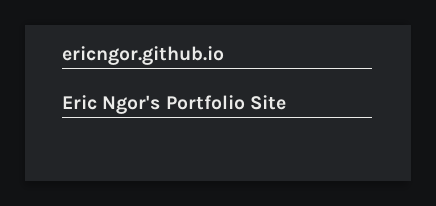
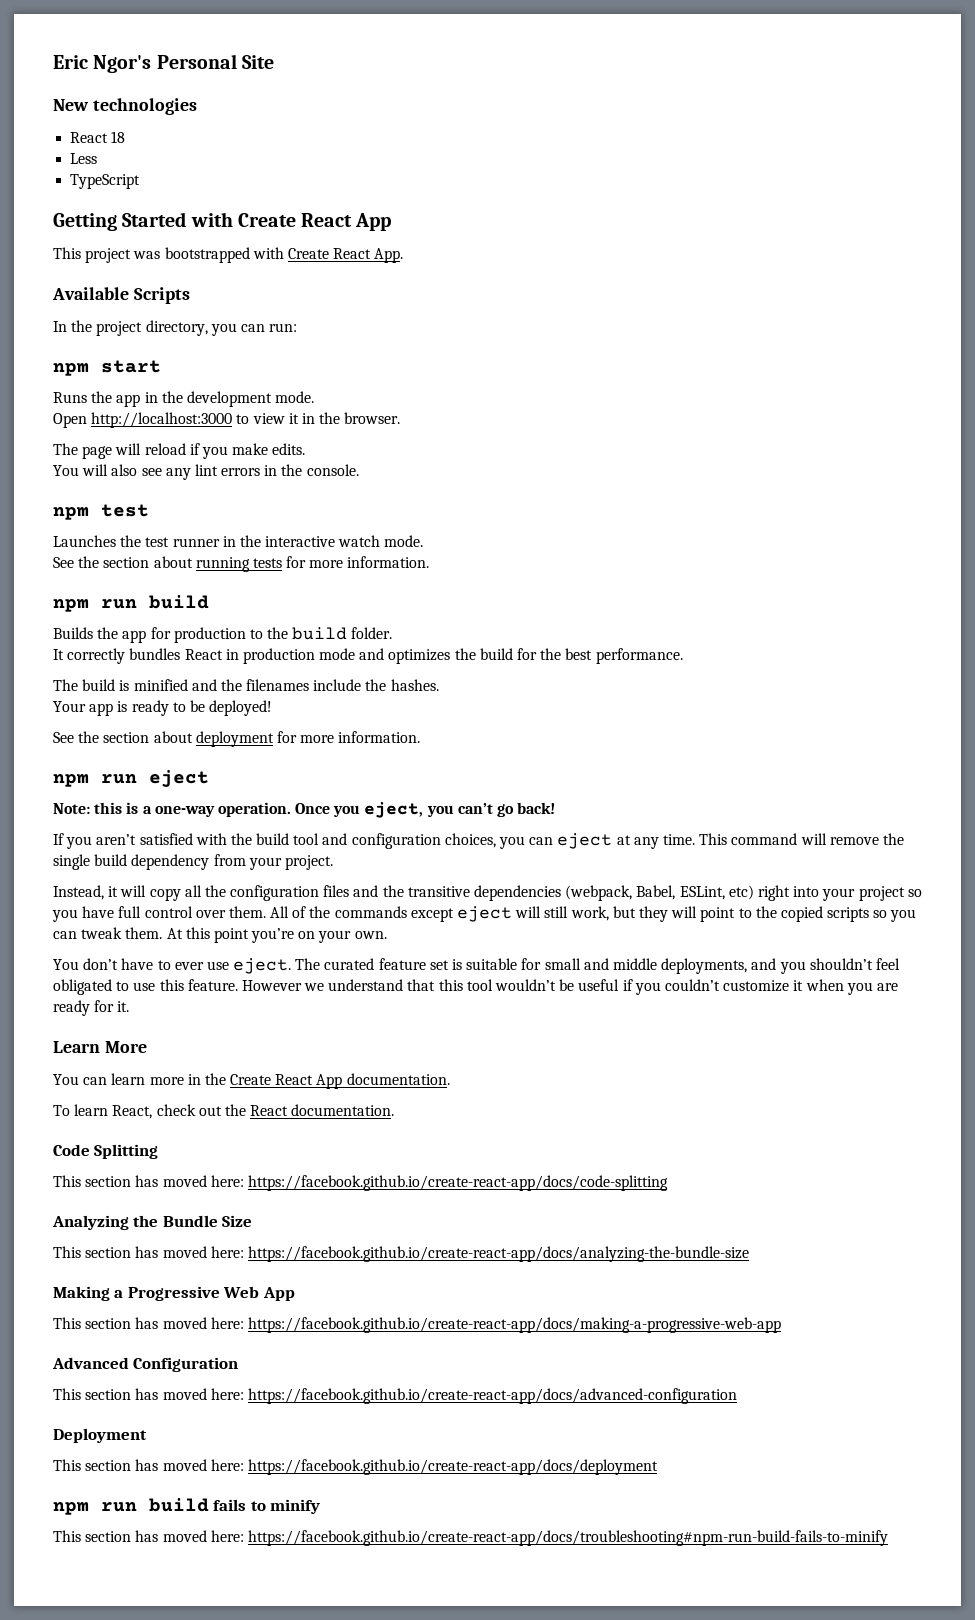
- ericngor.github.io
- Eric Ngor's Portfolio Site
+ Eric Ngor's Personal Site
+ New technologies
+ React 18
+ Less
+ TypeScript
+ Getting Started with Create React App
+ This project was bootstrapped with Create React App.
+ Available Scripts
+ In the project directory, you can run:
+ npm start
+ Runs the app in the development mode.
+ Open http://localhost:3000 to view it in the browser.
+ The page will reload if you make edits.
+ You will also see any lint errors in the console.
+ npm test
+ Launches the test runner in the interactive watch mode.
+ See the section about running tests for more information.
+ npm run build
+ Builds the app for production to the build folder.
+ It correctly bundles React in production mode and optimizes the build for the best performance.
+ The build is minified and the filenames include the hashes.
+ Your app is ready to be deployed!
+ See the section about deployment for more information.
+ npm run eject
+ Note: this is a one-way operation. Once you eject, you can’t go back!
+ If you aren’t satisfied with the build tool and configuration choices, you can eject at any time. This command will remove the single build dependency from your project.
+ Instead, it will copy all the configuration files and the transitive dependencies (webpack, Babel, ESLint, etc) right into your project so you have full control over them. All of the commands except eject will still work, but they will point to the copied scripts so you can tweak them. At this point you’re on your own.
+ You don’t have to ever use eject. The curated feature set is suitable for small and middle deployments, and you shouldn’t feel obligated to use this feature. However we understand that this tool wouldn’t be useful if you couldn’t customize it when you are ready for it.
+ Learn More
+ You can learn more in the Create React App documentation.
+ To learn React, check out the React documentation.
+ Code Splitting
+ This section has moved here: https://facebook.github.io/create-react-app/docs/code-splitting
+ Analyzing the Bundle Size
+ This section has moved here: https://facebook.github.io/create-react-app/docs/analyzing-the-bundle-size
+ Making a Progressive Web App
+ This section has moved here: https://facebook.github.io/create-react-app/docs/making-a-progressive-web-app
+ Advanced Configuration
+ This section has moved here: https://facebook.github.io/create-react-app/docs/advanced-configuration
+ Deployment
+ This section has moved here: https://facebook.github.io/create-react-app/docs/deployment
+ npm run build fails to minify
+ This section has moved here: https://facebook.github.io/create-react-app/docs/troubleshooting#npm-run-build-fails-to-minify

